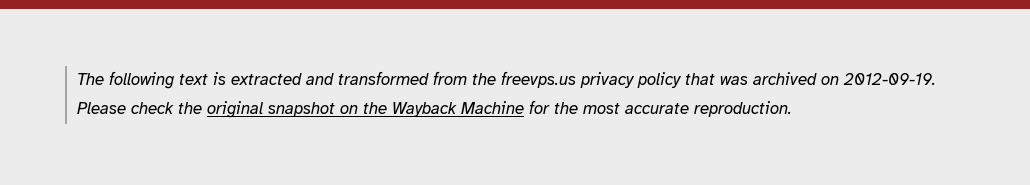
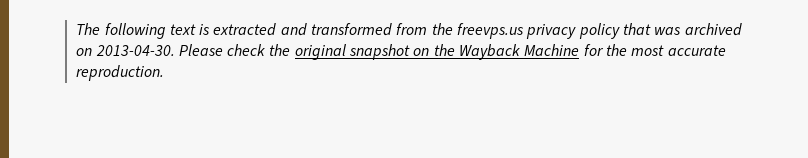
- The following text is extracted and transformed from the freevps.us privacy policy that was archived on 2012-09-19.
+ The following text is extracted and transformed from the freevps.us privacy policy that was archived on 2013-04-30.

